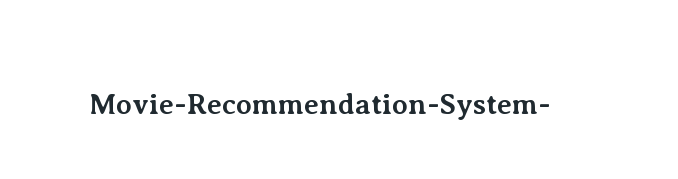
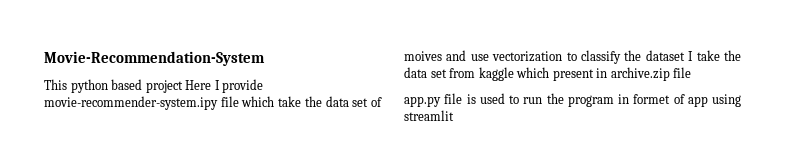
- Movie-Recommendation-System-
+ Movie-Recommendation-System
+ This python based project Here I provide movie-recommender-system.ipy file which take the data set of moives and use vectorization to classify the dataset I take the data set from kaggle which present in archive.zip file
+ app.py file is used to run the program in formet of app using streamlit

